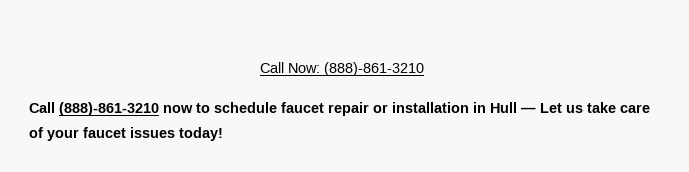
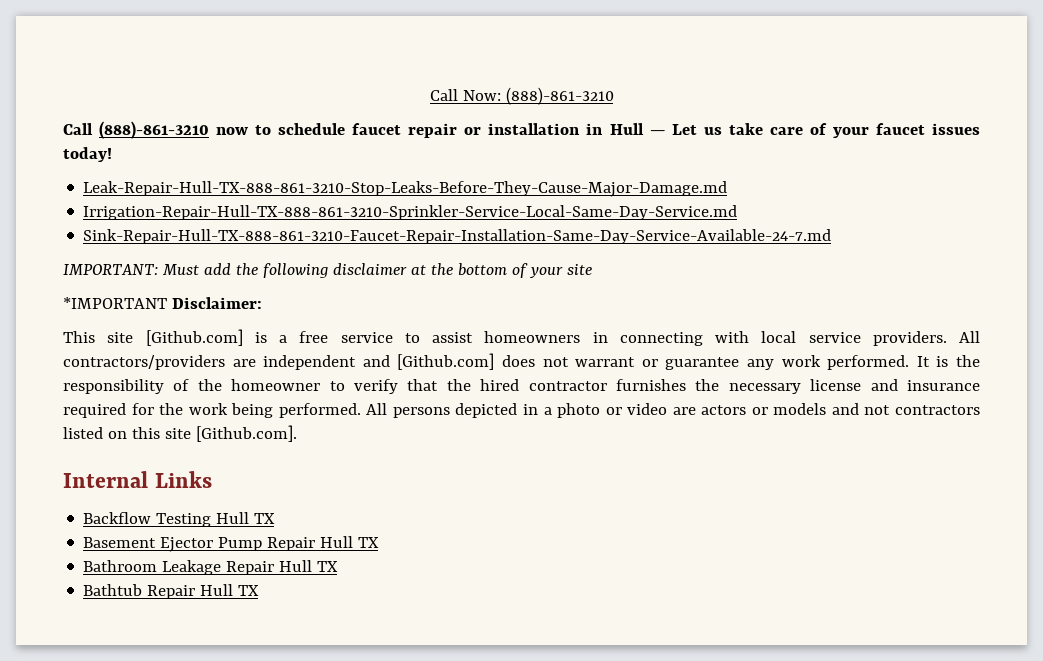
+ Leak-Repair-Hull-TX-888-861-3210-Stop-Leaks-Before-They-Cause-Major-Damage.md
+ Irrigation-Repair-Hull-TX-888-861-3210-Sprinkler-Service-Local-Same-Day-Service.md
+ Sink-Repair-Hull-TX-888-861-3210-Faucet-Repair-Installation-Same-Day-Service-Available-24-7.md
+ IMPORTANT: Must add the following disclaimer at the bottom of your site
+ *IMPORTANT Disclaimer:
+ This site [Github.com] is a free service to assist homeowners in connecting with local service providers. All contractors/providers are independent and [Github.com] does not warrant or guarantee any work performed. It is the responsibility of the homeowner to verify that the hired contractor furnishes the necessary license and insurance required for the work being performed. All persons depicted in a photo or video are actors or models and not contractors listed on this site [Github.com].
+ Internal Links
+ Backflow Testing Hull TX
+ Basement Ejector Pump Repair Hull TX
+ Bathroom Leakage Repair Hull TX
+ Bathtub Repair Hull TX

